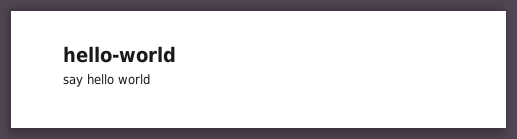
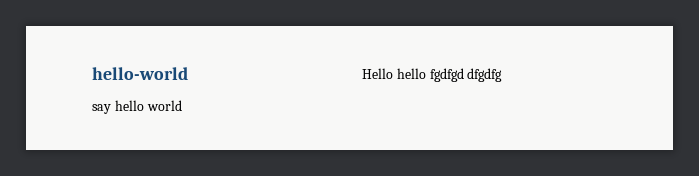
+ Hello hello fgdfgd dfgdfg

